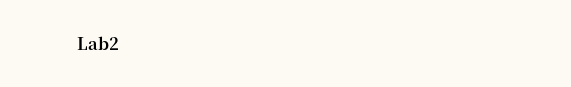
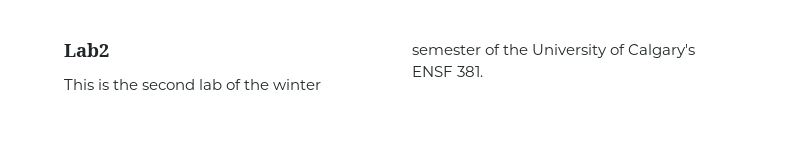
+ This is the second lab of the winter semester of the University of Calgary's ENSF 381.

